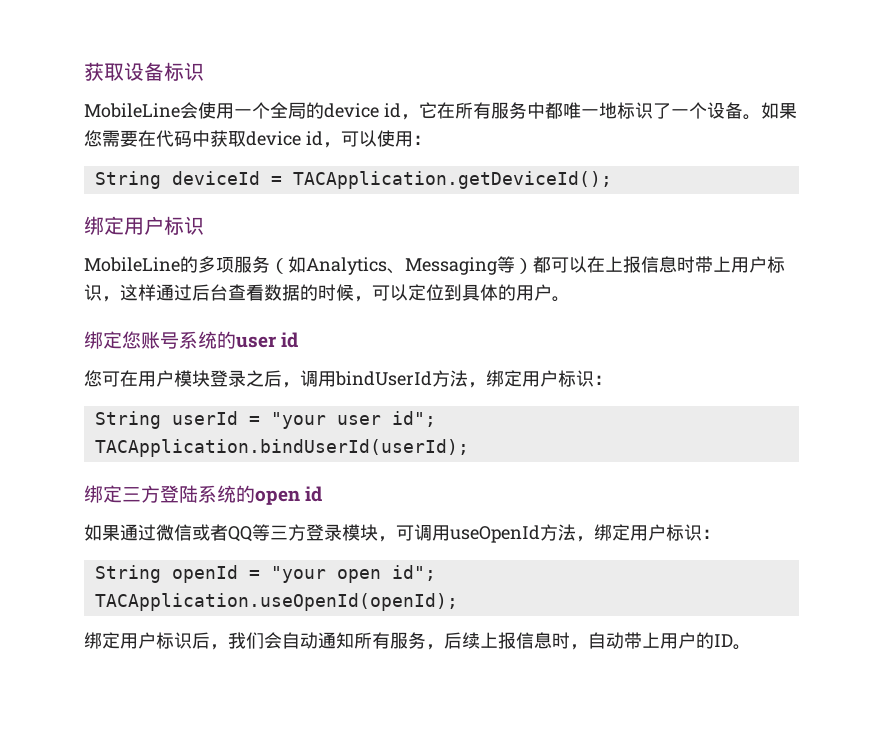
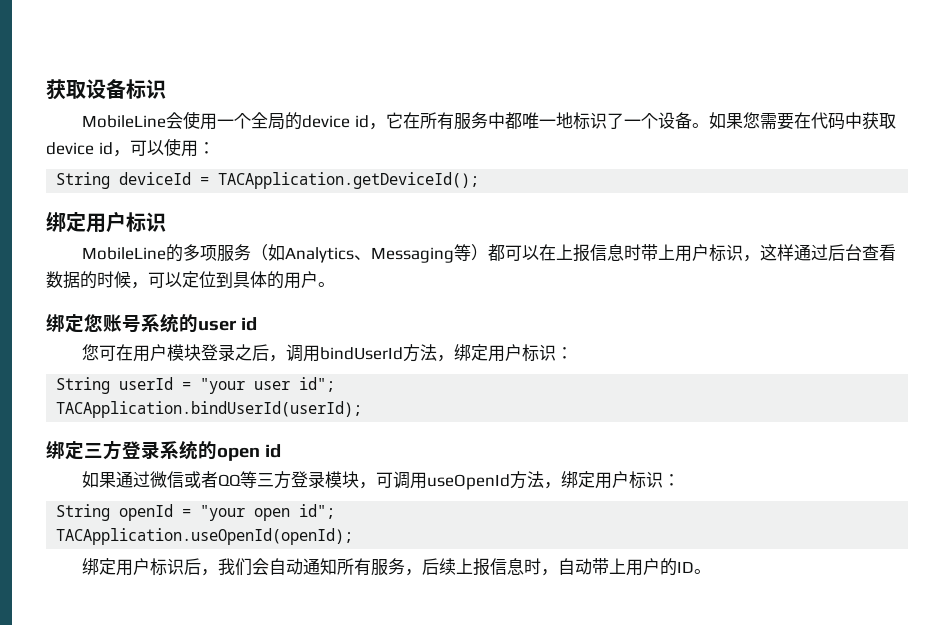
- 绑定三方登陆系统的open id
+ 绑定三方登录系统的open id

